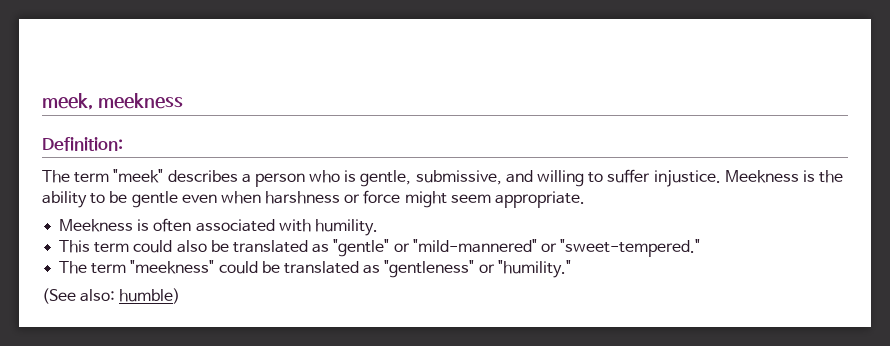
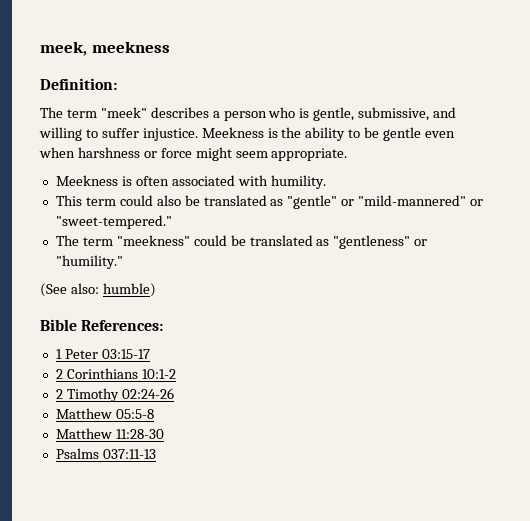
+ Bible References:
+ 1 Peter 03:15-17
+ 2 Corinthians 10:1-2
+ 2 Timothy 02:24-26
+ Matthew 05:5-8
+ Matthew 11:28-30
+ Psalms 037:11-13

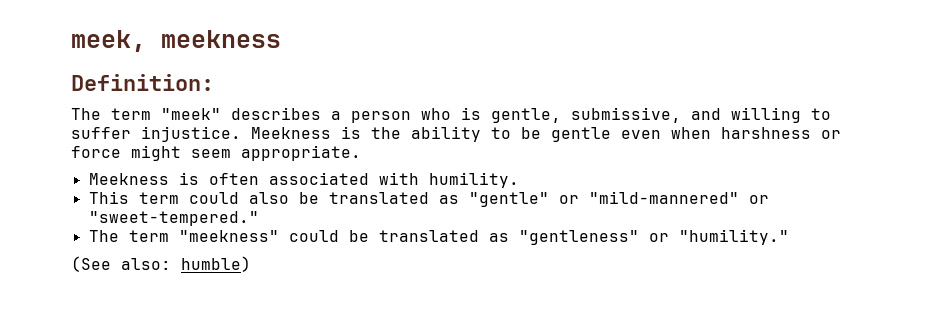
- Bible References:
- 1 Peter 03:15-17
- 2 Corinthians 10:1-2
- 2 Timothy 02:24-26
- Matthew 05:5-8
- Matthew 11:28-30
- Psalms 037:11-13

